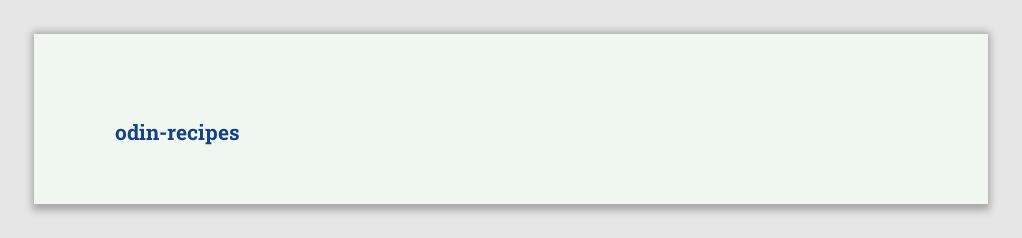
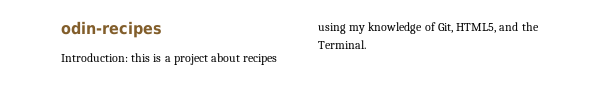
+ Introduction: this is a project about recipes using my knowledge of Git, HTML5, and the Terminal.

